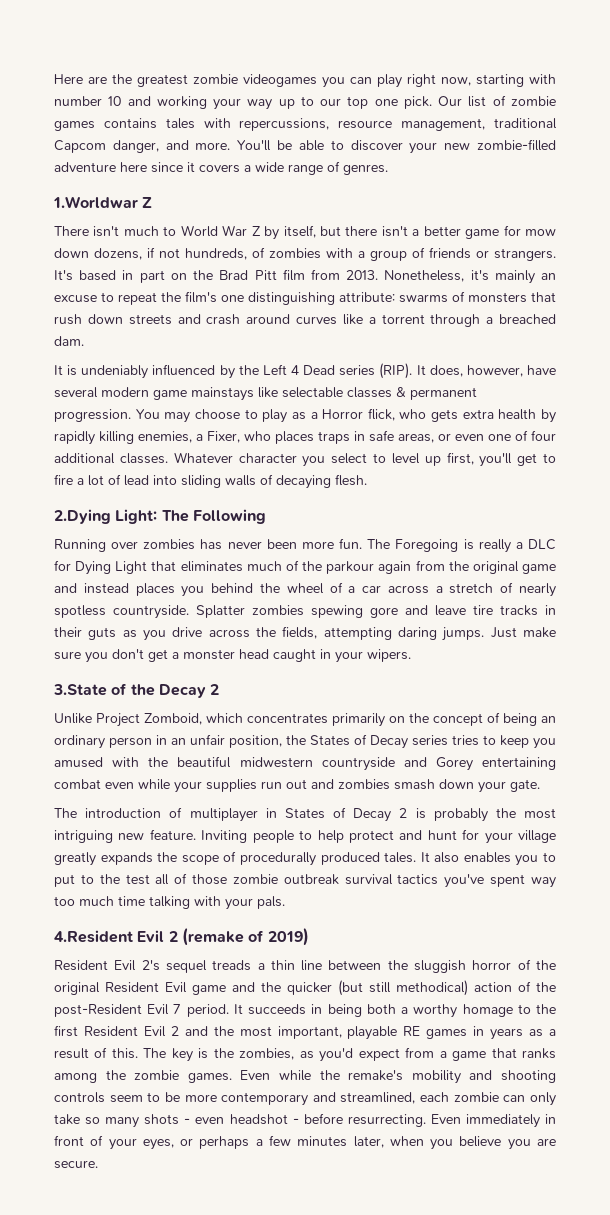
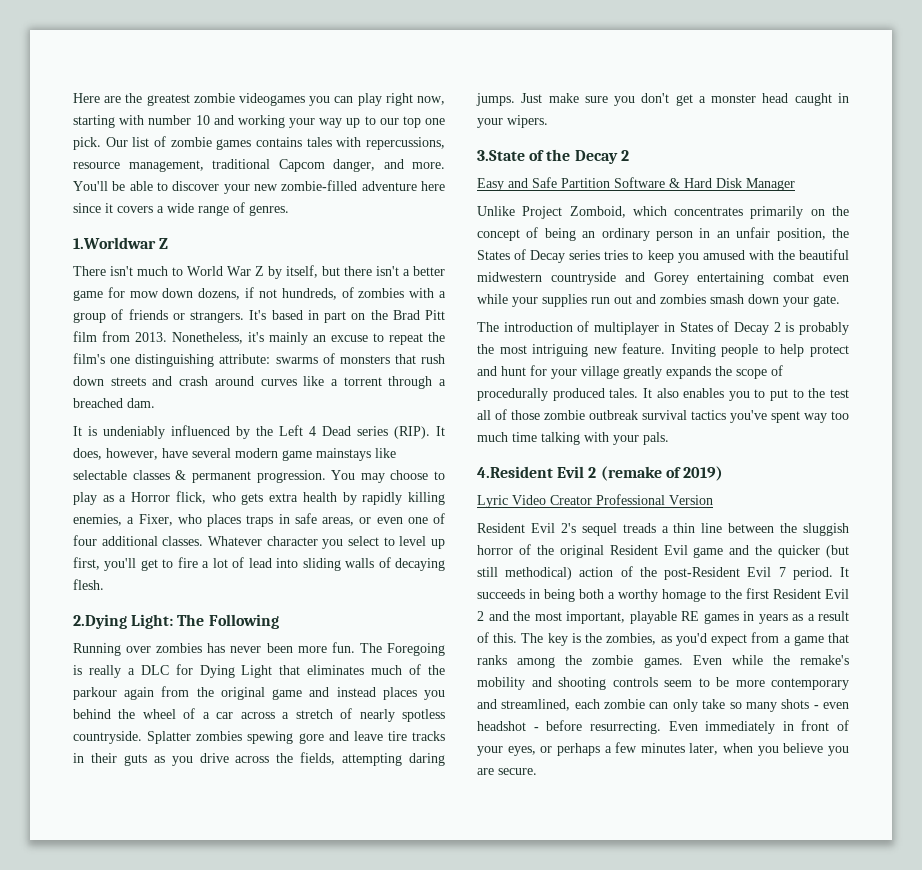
+ Easy and Safe Partition Software & Hard Disk Manager
+ Lyric Video Creator Professional Version

